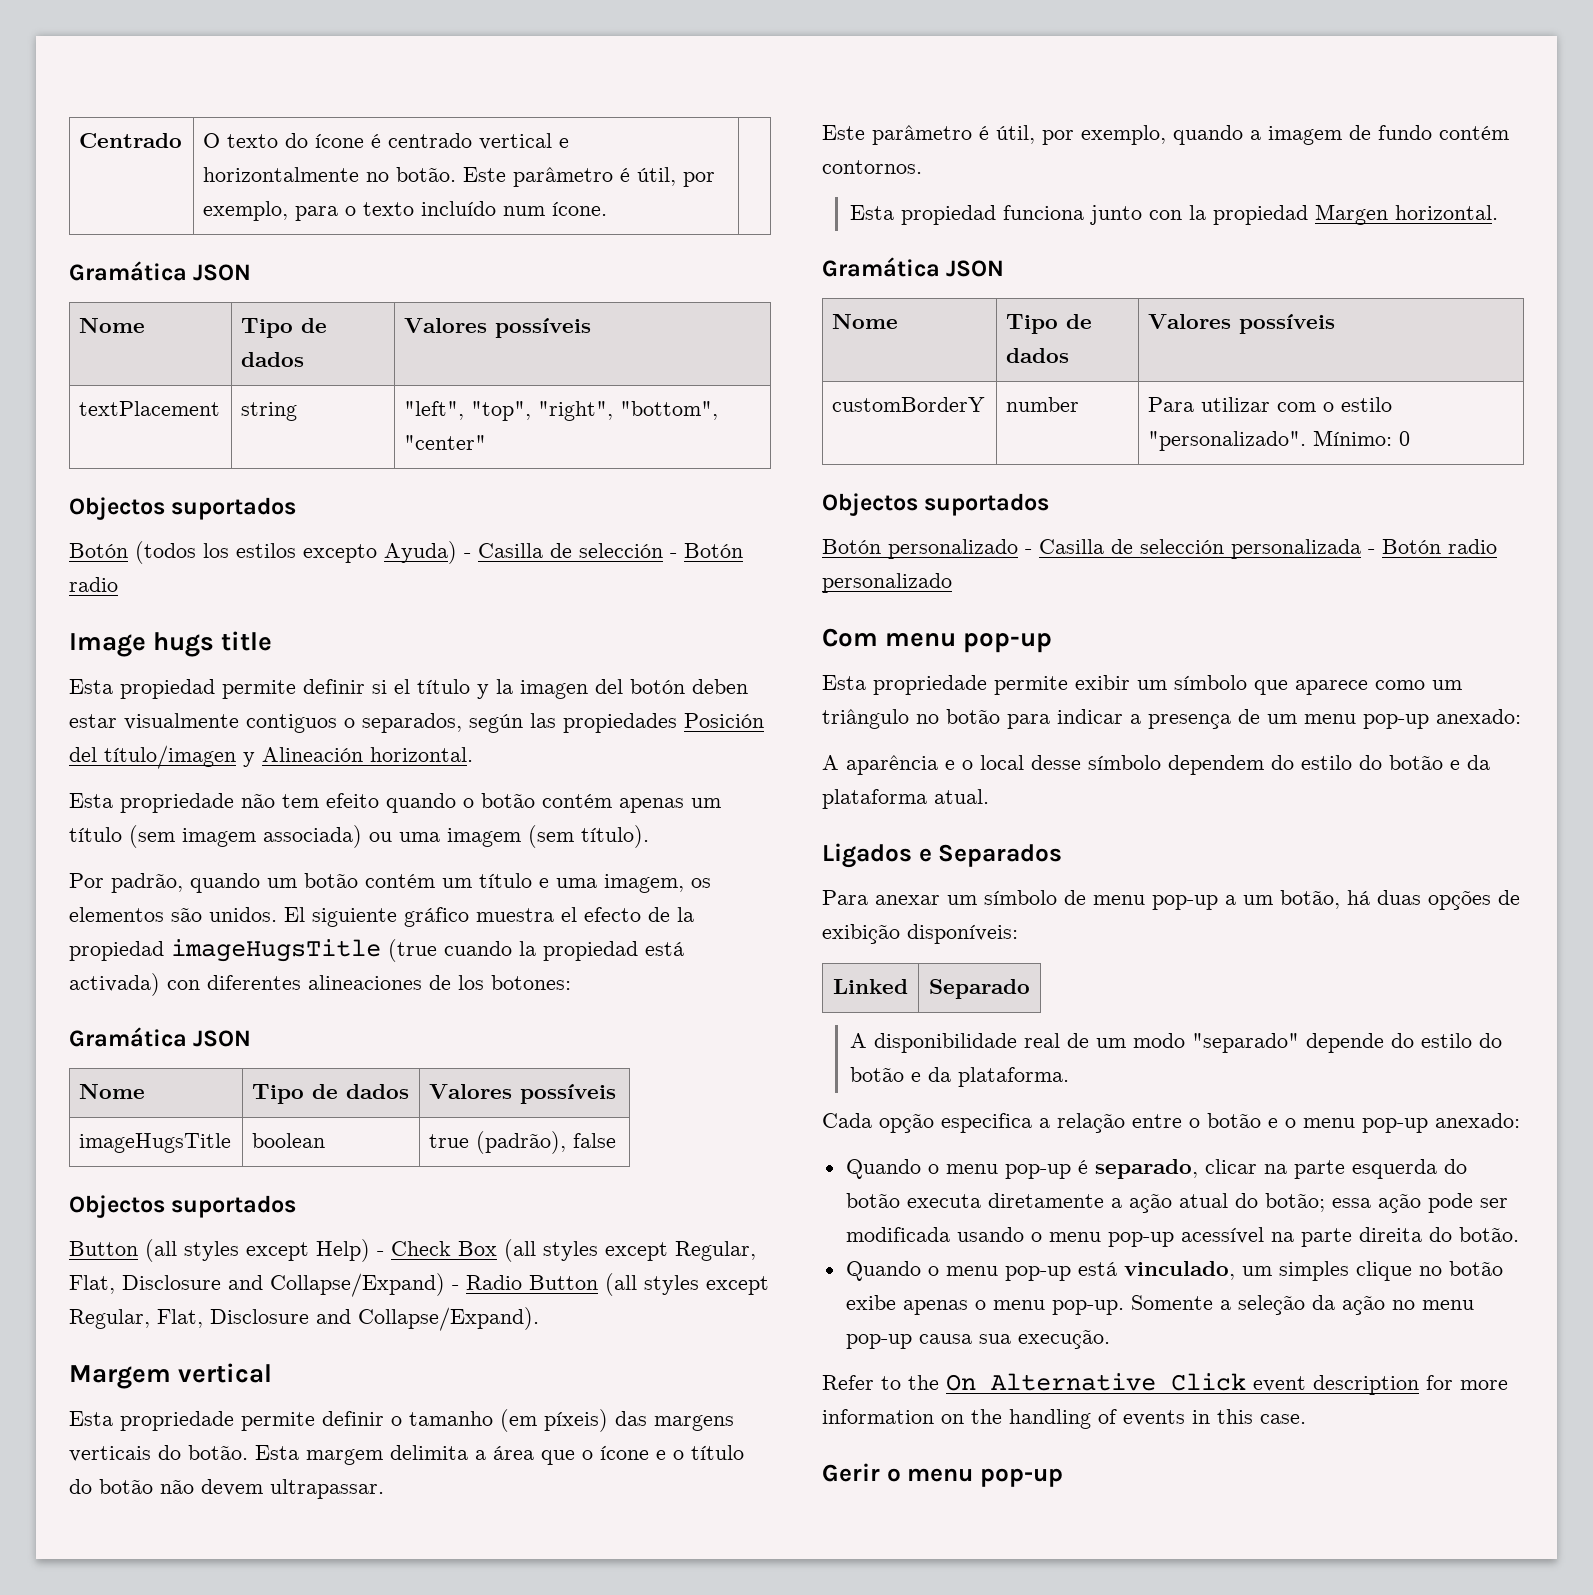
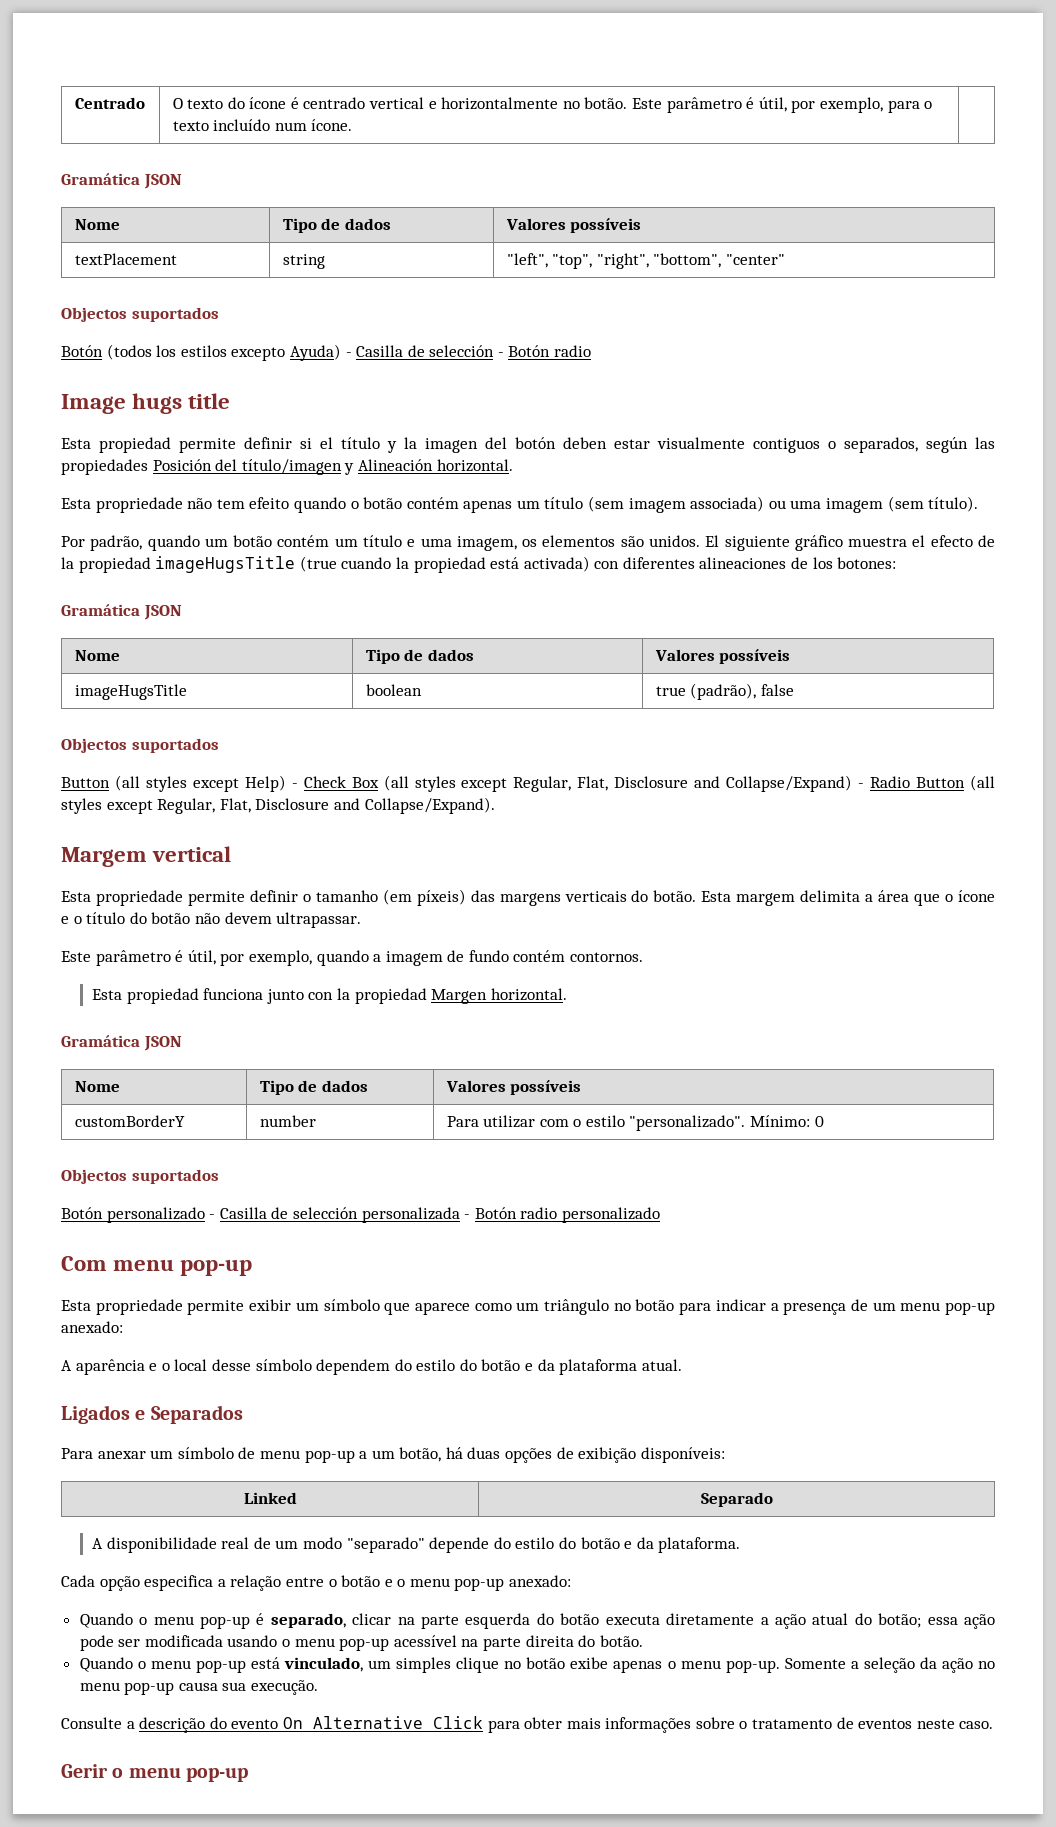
- Refer to the On Alternative Click event description for more information on the handling of events in this case.
+ Consulte a descrição do evento On Alternative Click para obter mais informações sobre o tratamento de eventos neste caso.

